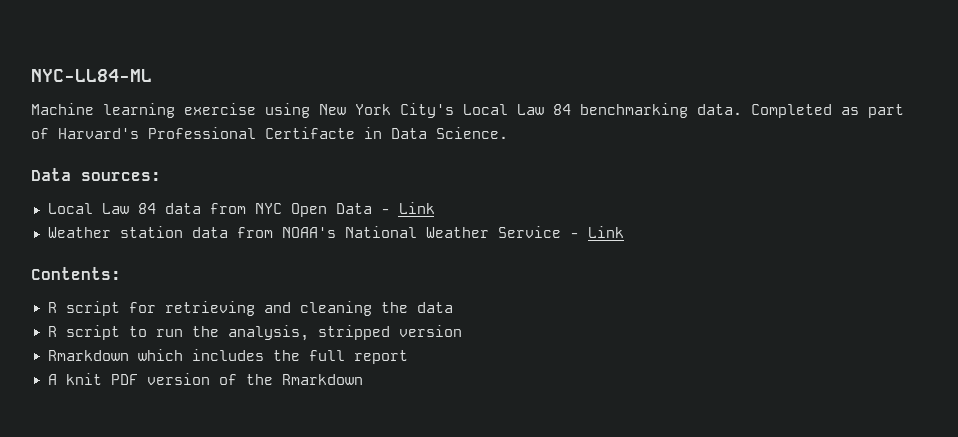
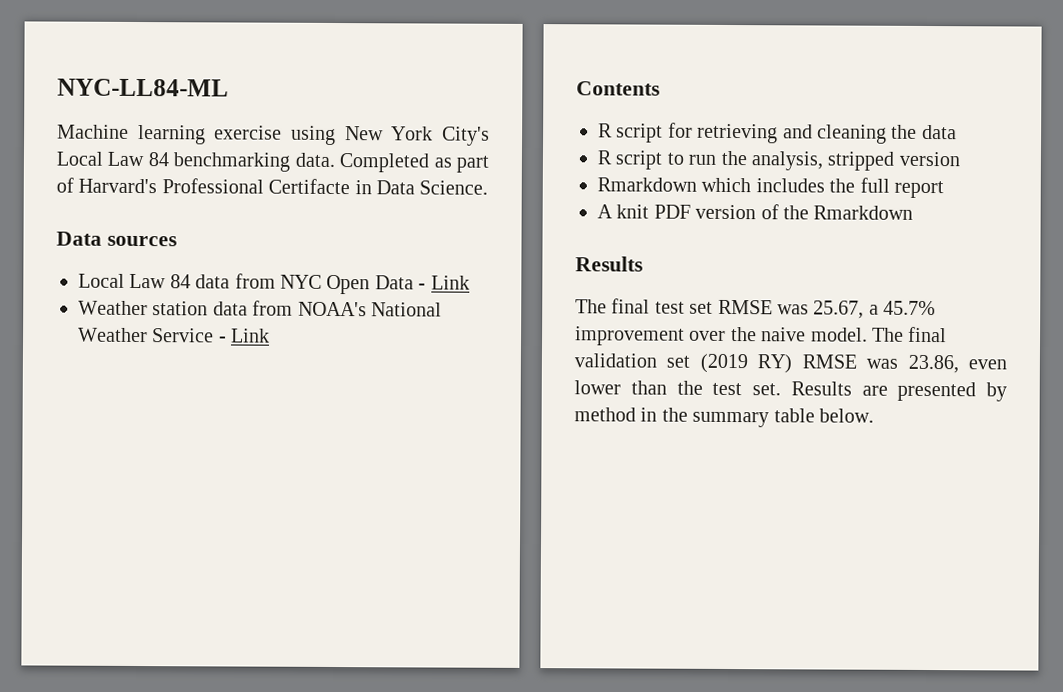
- Data sources:
+ Data sources
- Contents:
+ Contents
  A knit PDF version of the Rmarkdown
+ Results
+ The final test set RMSE was 25.67, a 45.7% improvement over the naive model. The final validation set (2019 RY) RMSE was 23.86, even lower than the test set. Results are presented by method in the summary table below.

